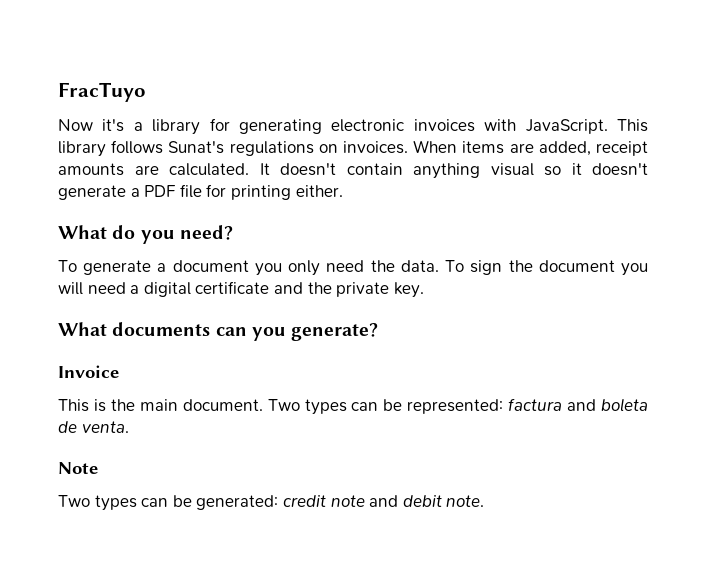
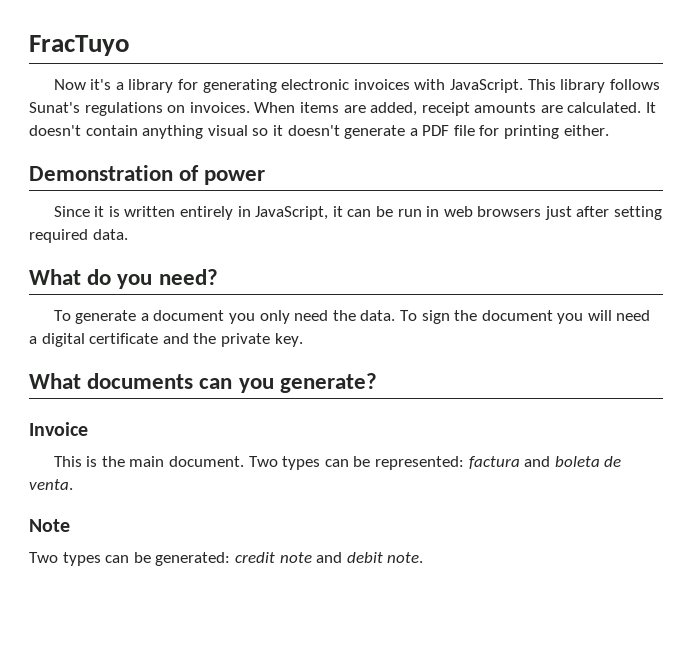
+ Demonstration of power
+ Since it is written entirely in JavaScript, it can be run in web browsers just after setting required data.

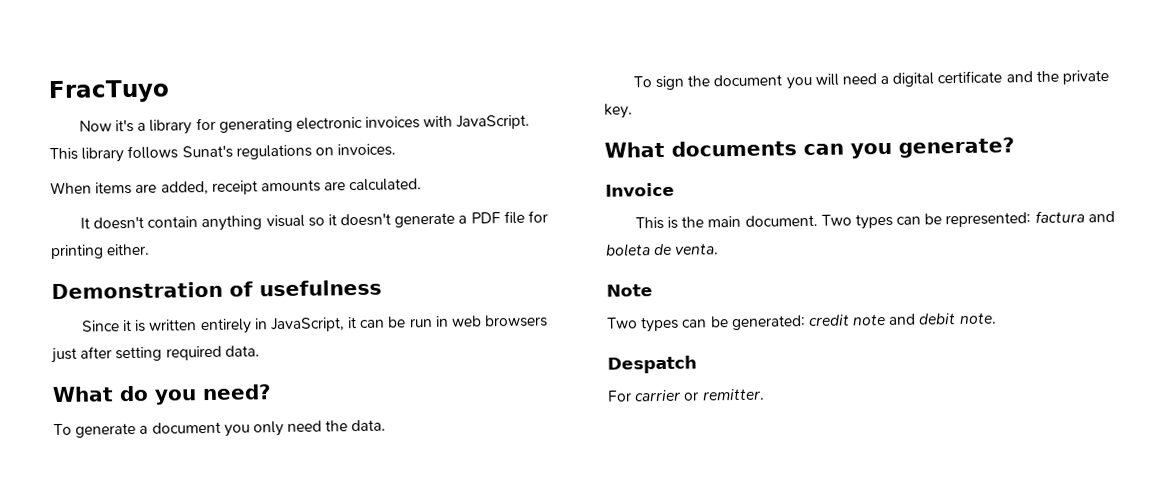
- This library follows Sunat's regulations on invoices. When items are added, receipt amounts are calculated. It doesn't contain anything visual so it doesn't generate a PDF file for printing either.
+ This library follows Sunat's regulations on invoices.
+ When items are added, receipt amounts are calculated.
+ It doesn't contain anything visual so it doesn't generate a PDF file for printing either.
- Demonstration of power
+ Demonstration of usefulness
- To generate a document you only need the data. To sign the document you will need a digital certificate and the private key.
+ To generate a document you only need the data.
+ To sign the document you will need a digital certificate and the private key.
+ Despatch
+ For carrier or remitter.

